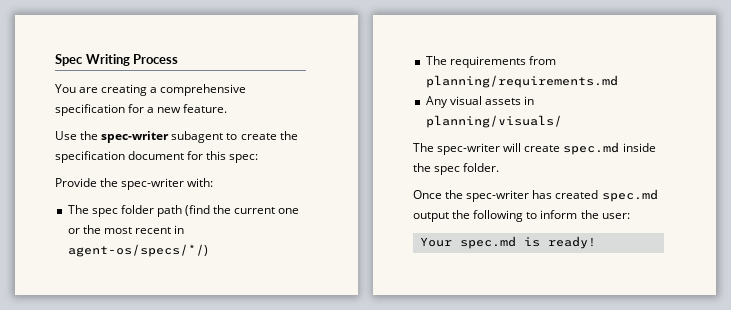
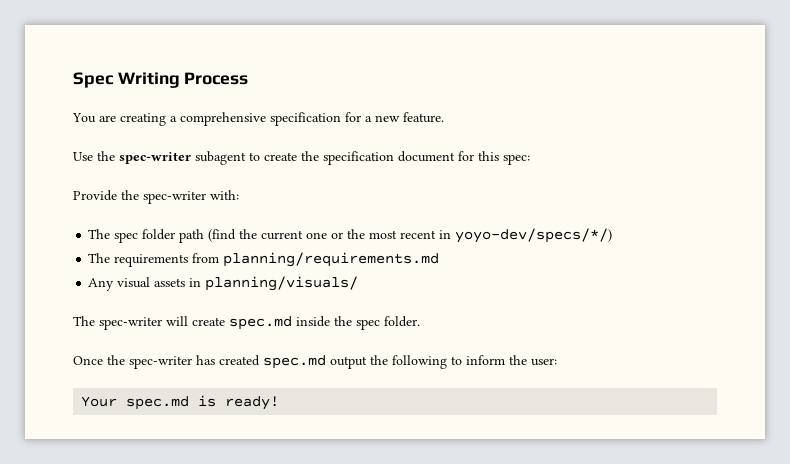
- The spec folder path (find the current one or the most recent in agent-os/specs/*/)
+ The spec folder path (find the current one or the most recent in yoyo-dev/specs/*/)

